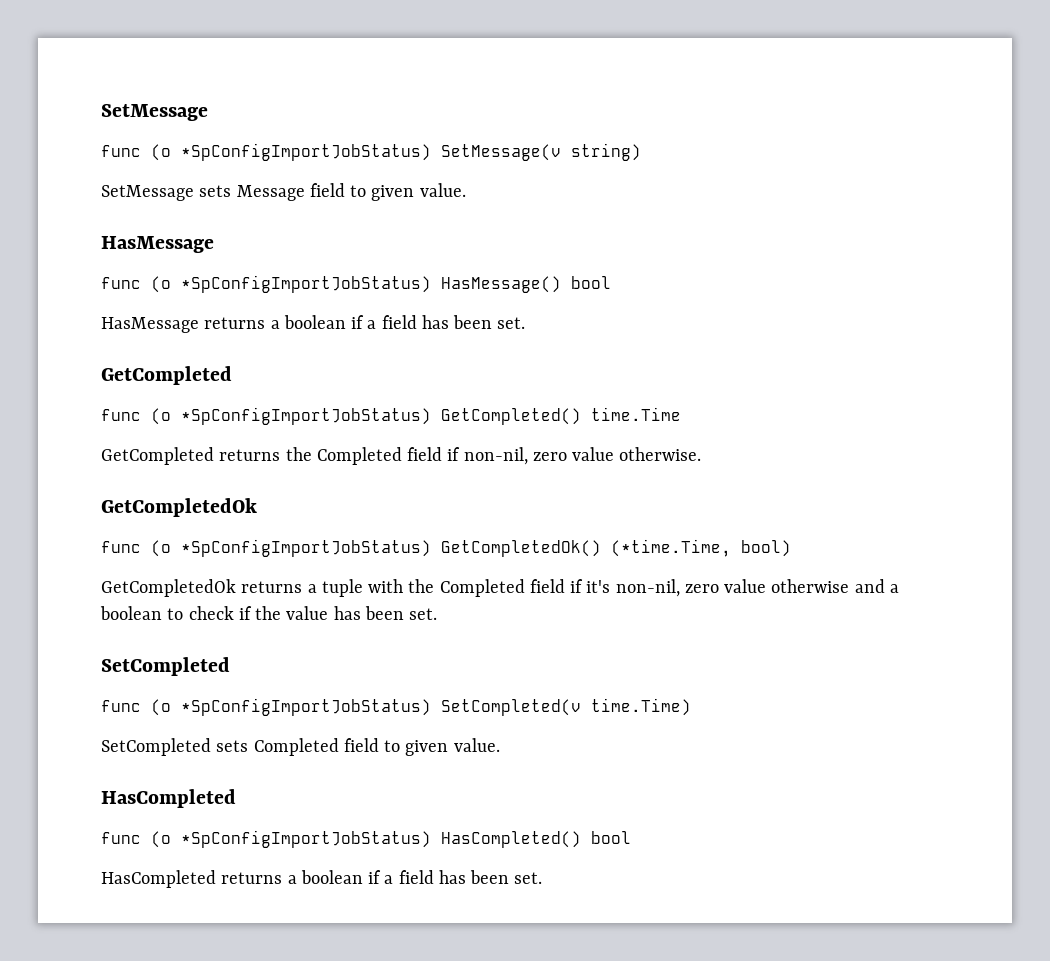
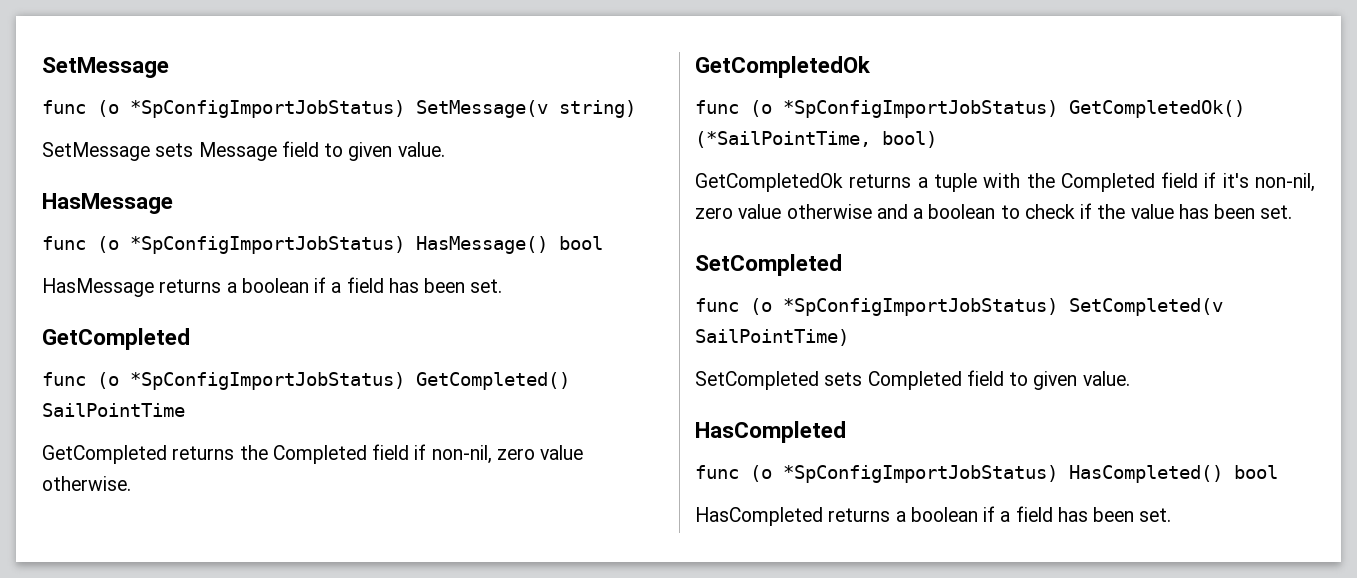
- func (o *SpConfigImportJobStatus) GetCompleted() time.Time
+ func (o *SpConfigImportJobStatus) GetCompleted() SailPointTime
- func (o *SpConfigImportJobStatus) GetCompletedOk() (*time.Time, bool)
+ func (o *SpConfigImportJobStatus) GetCompletedOk() (*SailPointTime, bool)
- func (o *SpConfigImportJobStatus) SetCompleted(v time.Time)
+ func (o *SpConfigImportJobStatus) SetCompleted(v SailPointTime)

